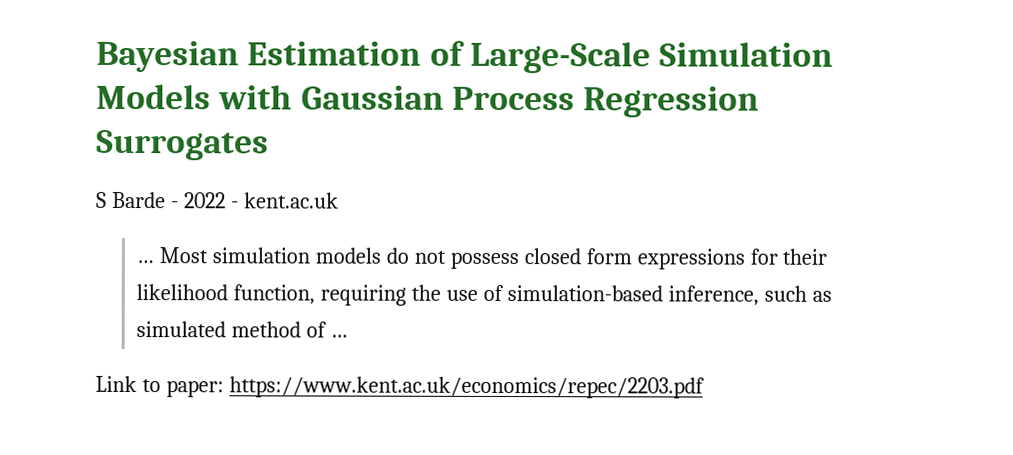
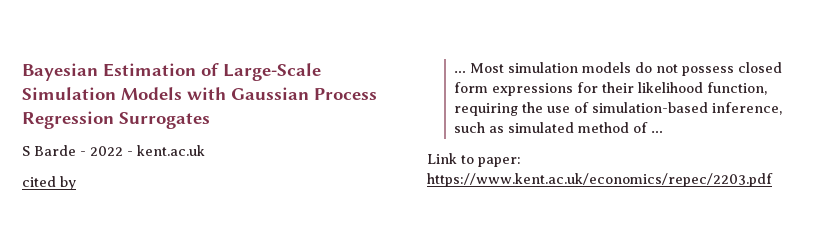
+ cited by

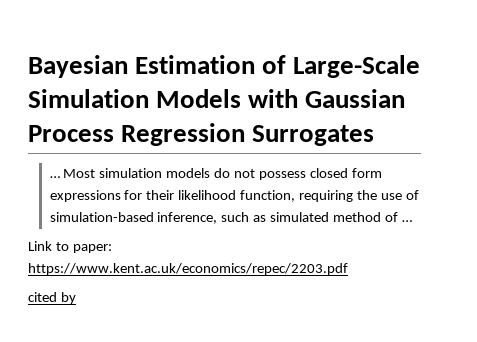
- S Barde - 2022 - kent.ac.uk
- cited by
+ cited by

